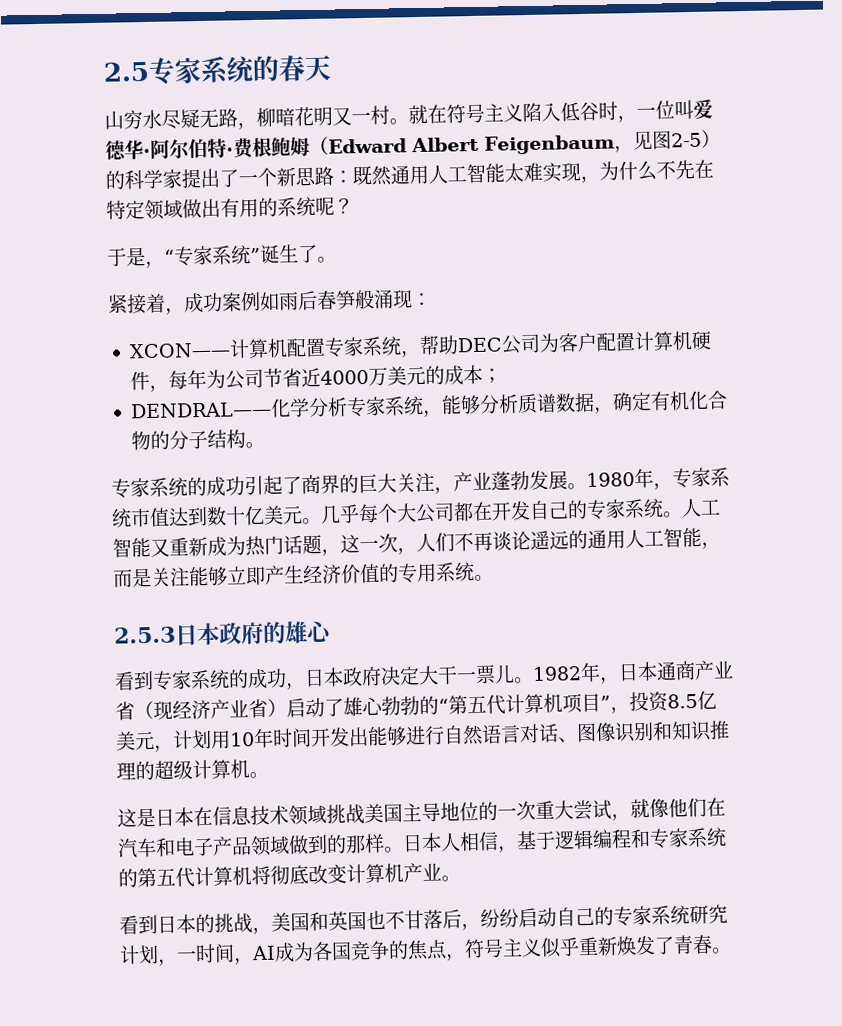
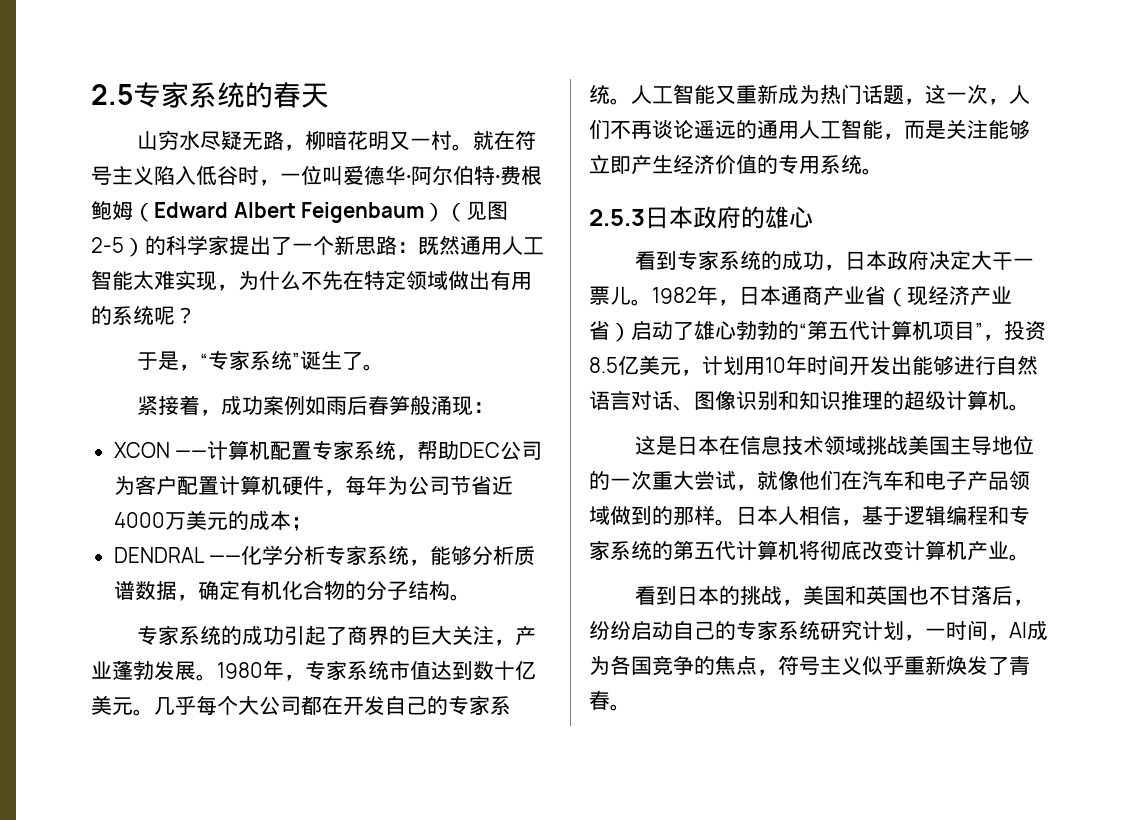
- 就在符号主义陷入低谷时，一位叫爱德华·阿尔伯特·费根鲍姆（Edward Albert Feigenbaum，见图2-5）的科学家提出了一个新思路：既然通用人工智能太难实现，为什么不先在特定领域做出有用的系统呢？
+ 就在符号主义陷入低谷时，一位叫爱德华·阿尔伯特·费根鲍姆（Edward Albert Feigenbaum）（见图2-5）的科学家提出了一个新思路：既然通用人工智能太难实现，为什么不先在特定领域做出有用的系统呢？
- XCON——计算机配置专家系统，帮助DEC公司为客户配置计算机硬件，每年为公司节省近4000万美元的成本；
+ XCON ——计算机配置专家系统，帮助DEC公司为客户配置计算机硬件，每年为公司节省近4000万美元的成本；
- DENDRAL——化学分析专家系统，能够分析质谱数据，确定有机化合物的分子结构。
+ DENDRAL ——化学分析专家系统，能够分析质谱数据，确定有机化合物的分子结构。

